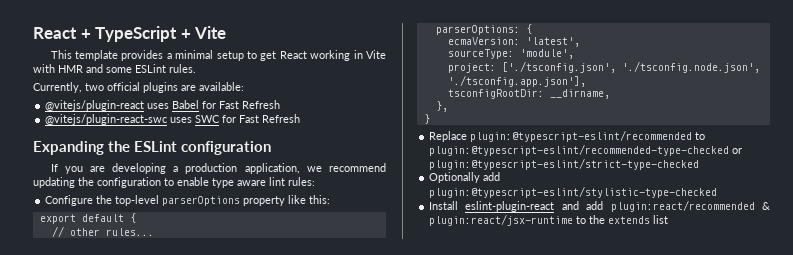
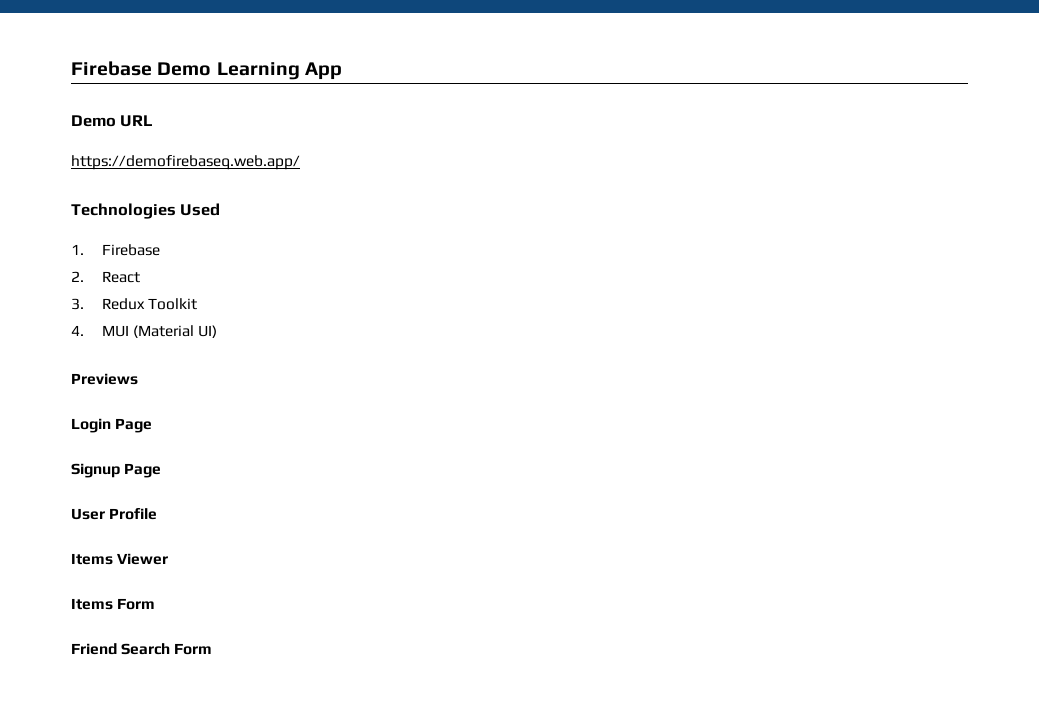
- React + TypeScript + Vite
- This template provides a minimal setup to get React working in Vite with HMR and some ESLint rules.
- Currently, two official plugins are available:
- @vitejs/plugin-react uses Babel for Fast Refresh
- @vitejs/plugin-react-swc uses SWC for Fast Refresh
- Expanding the ESLint configuration
- If you are developing a production application, we recommend updating the configuration to enable type aware lint rules:
- Configure the top-level parserOptions property like this:
- export default {
- // other rules...
- parserOptions: {
- ecmaVersion: 'latest',
- sourceType: 'module',
- project: ['./tsconfig.json', './tsconfig.node.json', './tsconfig.app.json'],
- tsconfigRootDir: __dirname,
- },
- }
- Replace plugin:@typescript-eslint/recommended to plugin:@typescript-eslint/recommended-type-checked or plugin:@typescript-eslint/strict-type-checked
- Optionally add plugin:@typescript-eslint/stylistic-type-checked
- Install eslint-plugin-react and add plugin:react/recommended & plugin:react/jsx-runtime to the extends list
+ Firebase Demo Learning App
+ Demo URL
+ https://demofirebaseq.web.app/
+ Technologies Used
+ 1. Firebase
+ 2. React
+ 3. Redux Toolkit
+ 4. MUI (Material UI)
+ Previews
+ Login Page
+ Signup Page
+ User Profile
+ Items Viewer
+ Items Form
+ Friend Search Form

